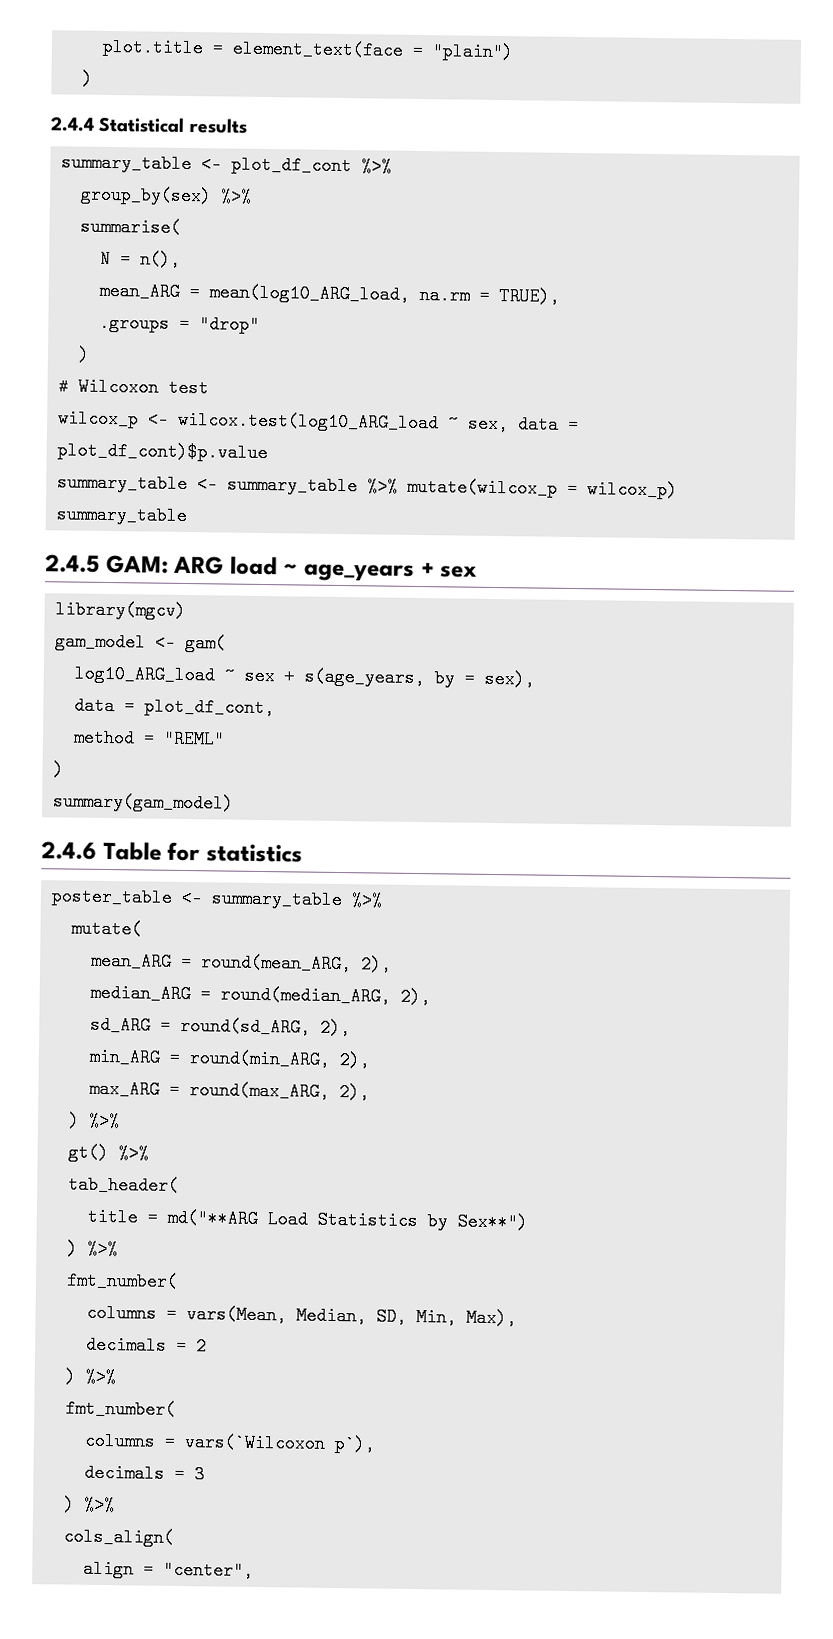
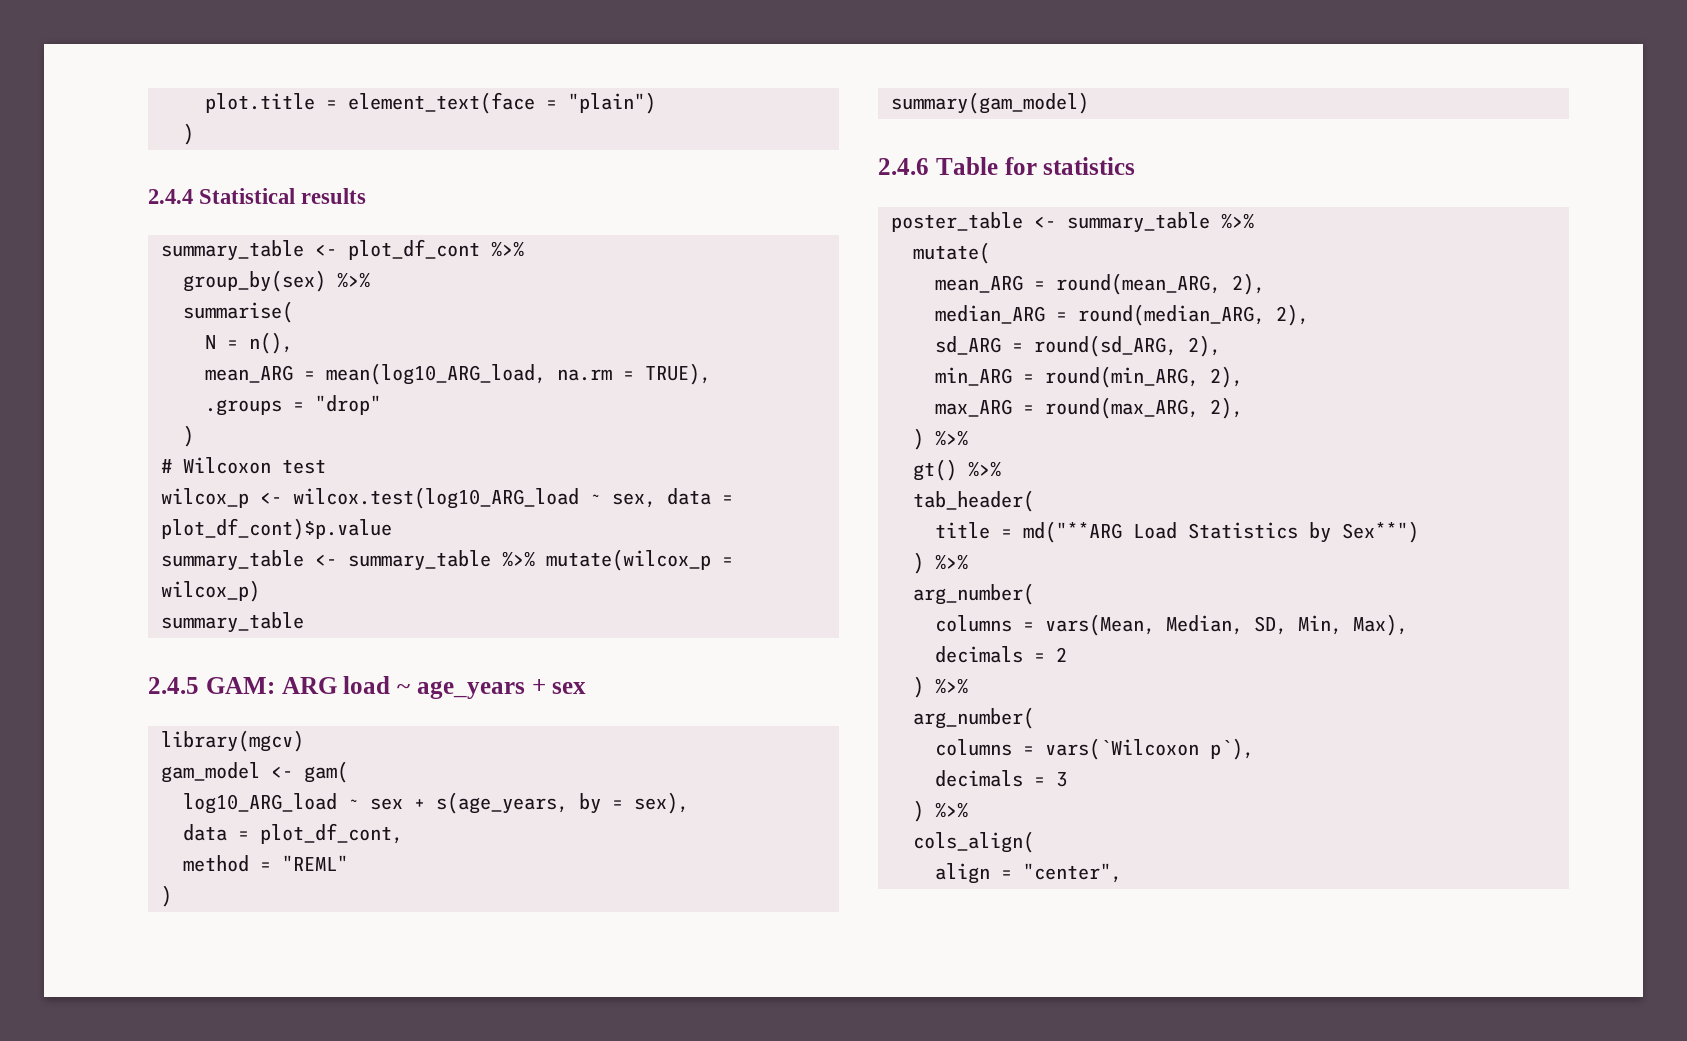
  title = md("**ARG Load Statistics by Sex**")
  ) %>%
- fmt_number(
+ arg_number(
  decimals = 2
  ) %>%
- fmt_number(
+ arg_number(

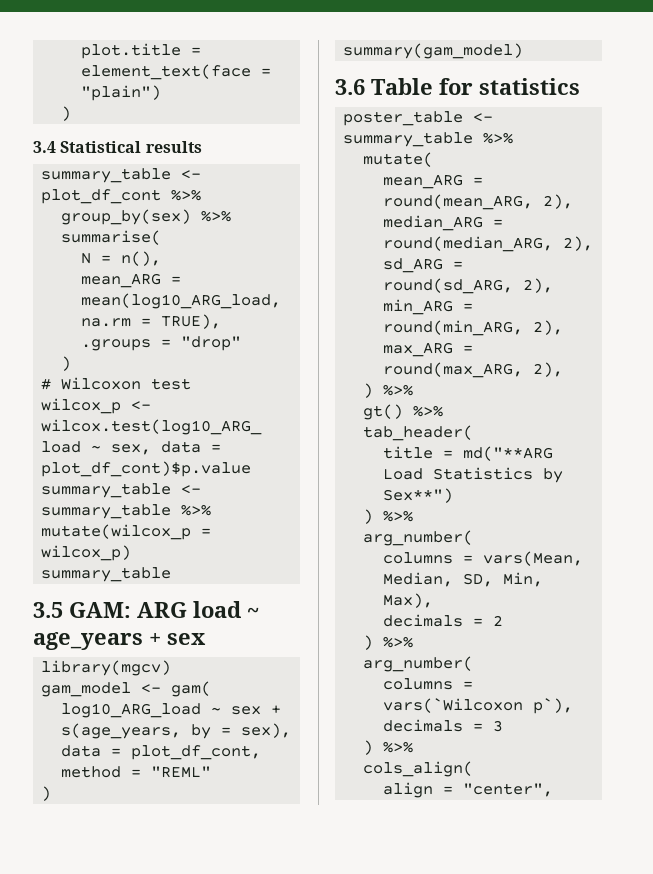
- 2.4.4 Statistical results
+ 3.4 Statistical results
- 2.4.5 GAM: ARG load ~ age_years + sex
+ 3.5 GAM: ARG load ~ age_years + sex
- 2.4.6 Table for statistics
+ 3.6 Table for statistics

